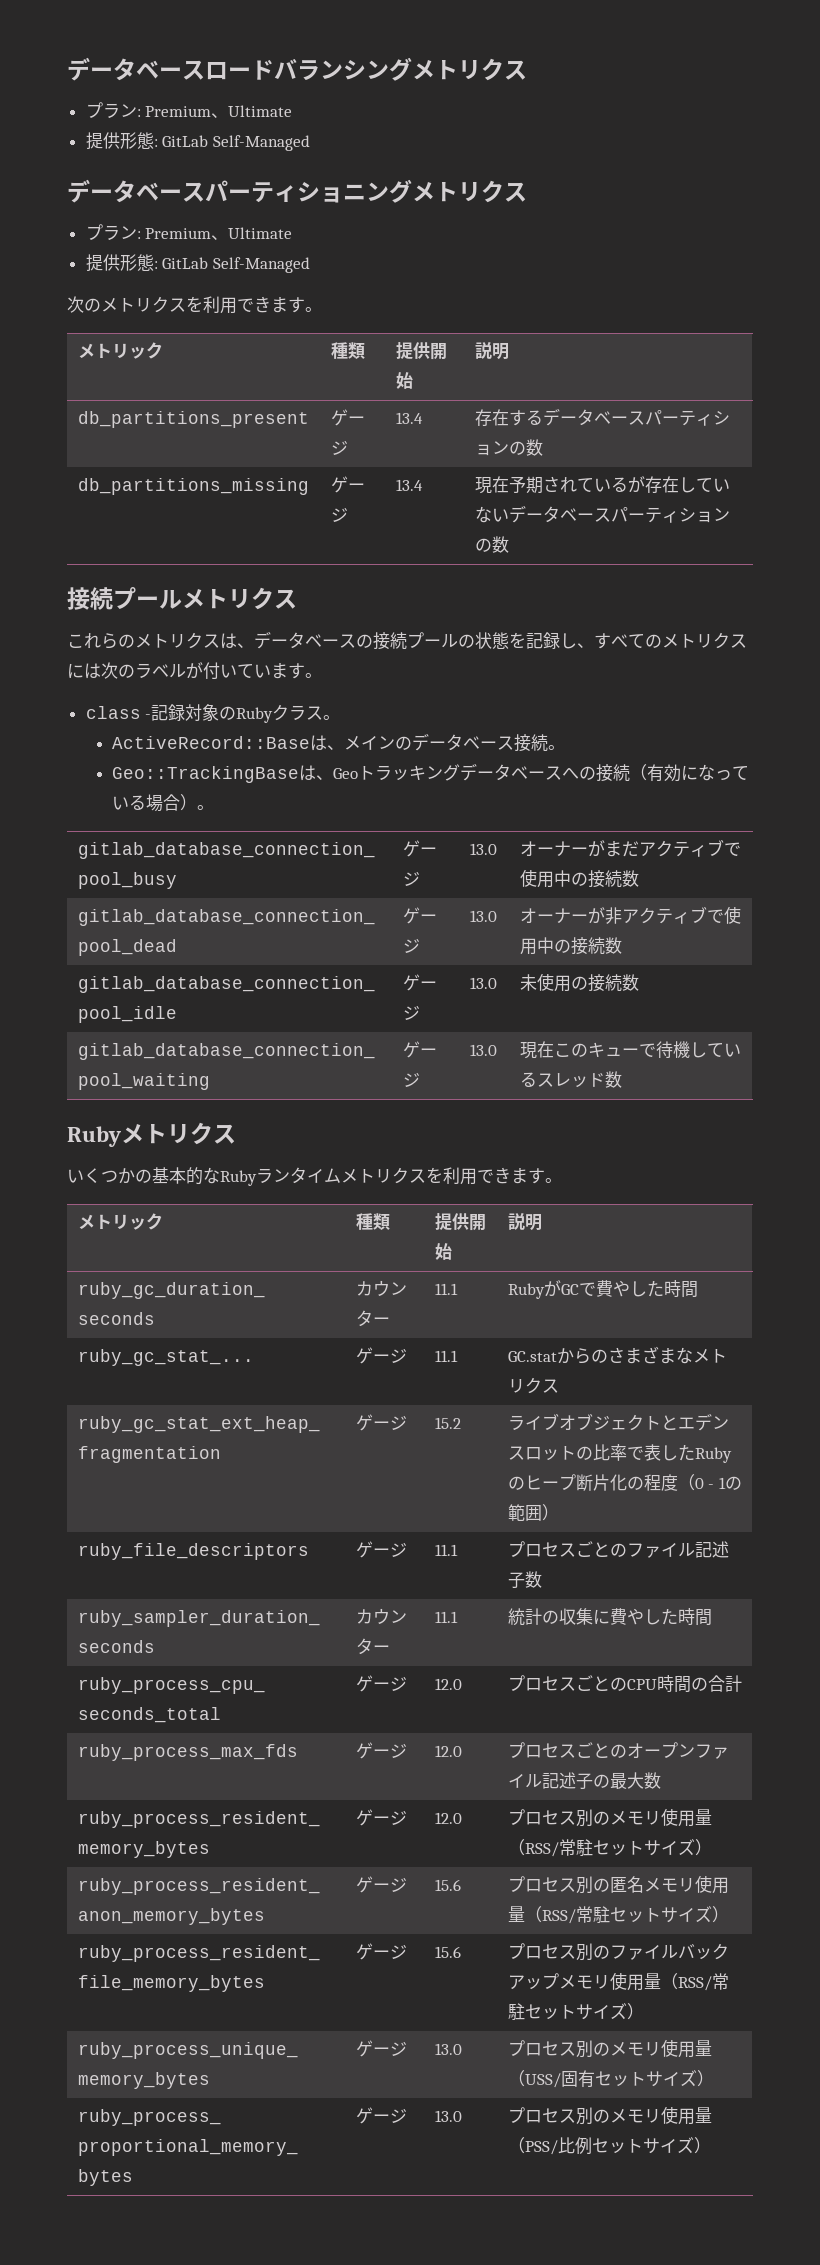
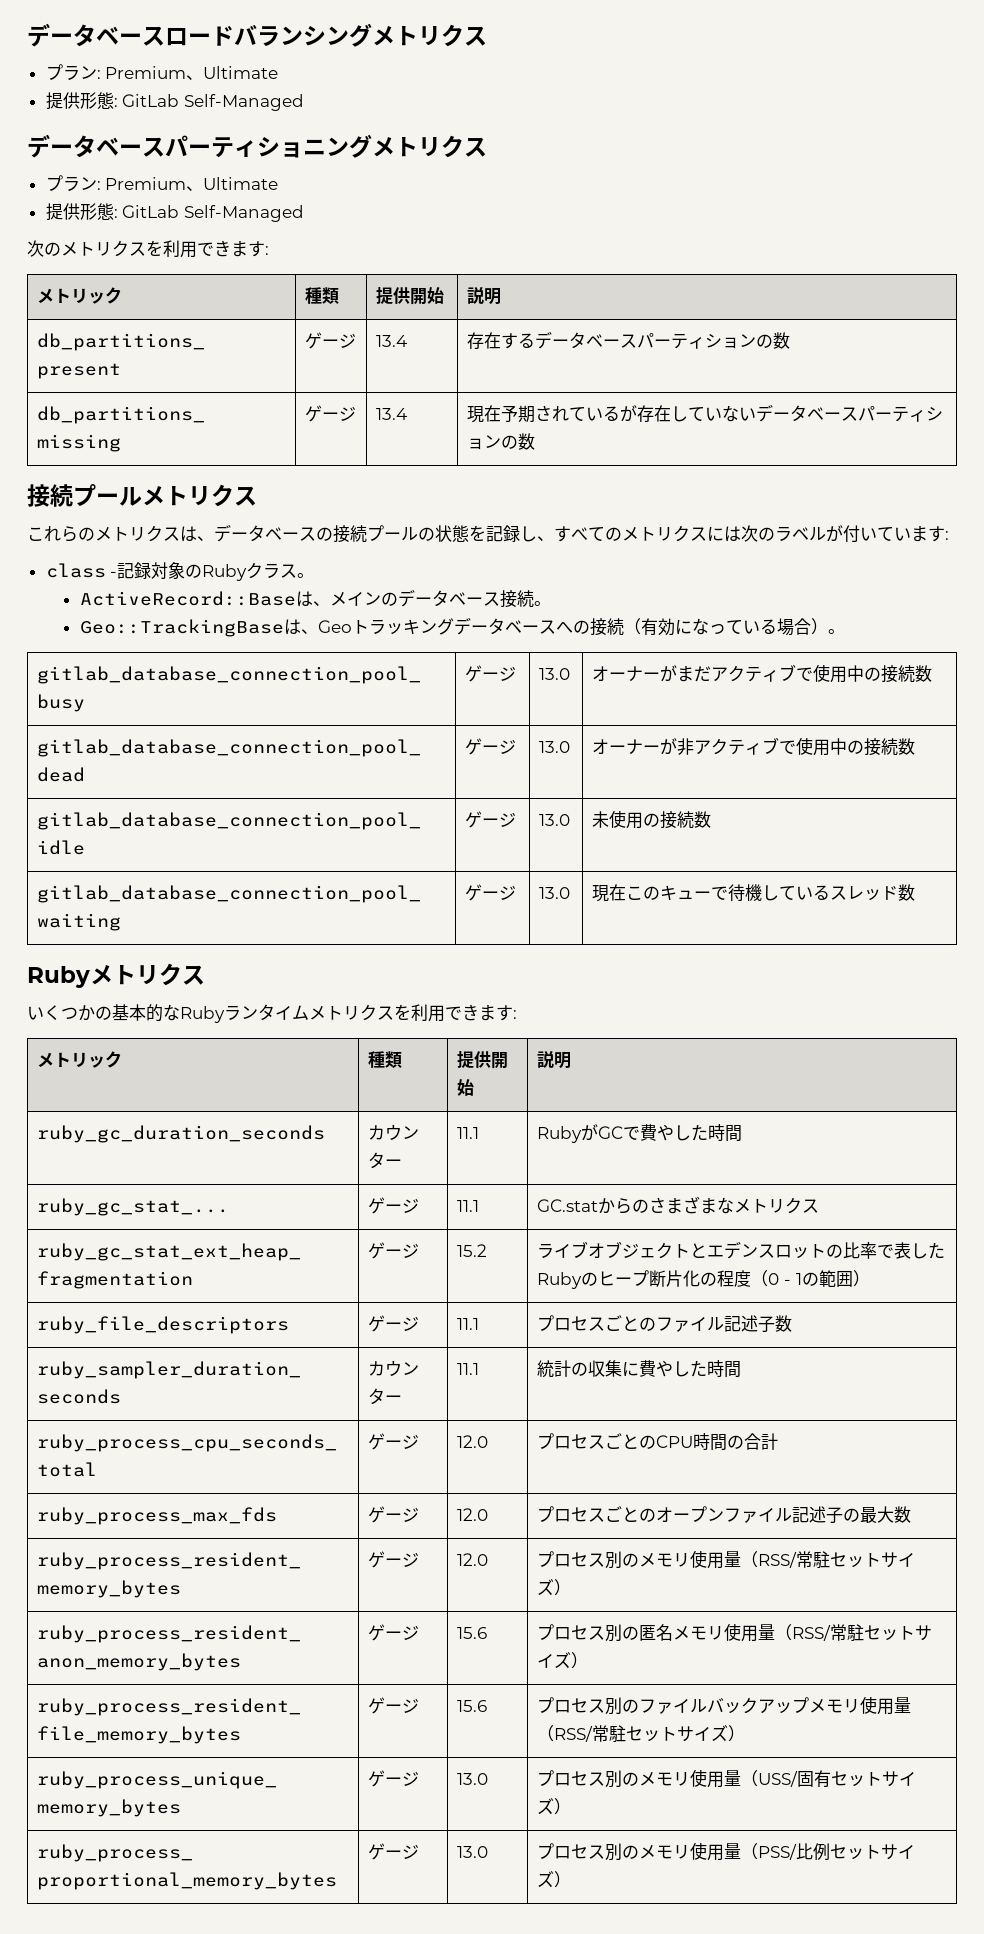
- 次のメトリクスを利用できます。
+ 次のメトリクスを利用できます:
- これらのメトリクスは、データベースの接続プールの状態を記録し、すべてのメトリクスには次のラベルが付いています。
+ これらのメトリクスは、データベースの接続プールの状態を記録し、すべてのメトリクスには次のラベルが付いています:
- いくつかの基本的なRubyランタイムメトリクスを利用できます。
+ いくつかの基本的なRubyランタイムメトリクスを利用できます:

